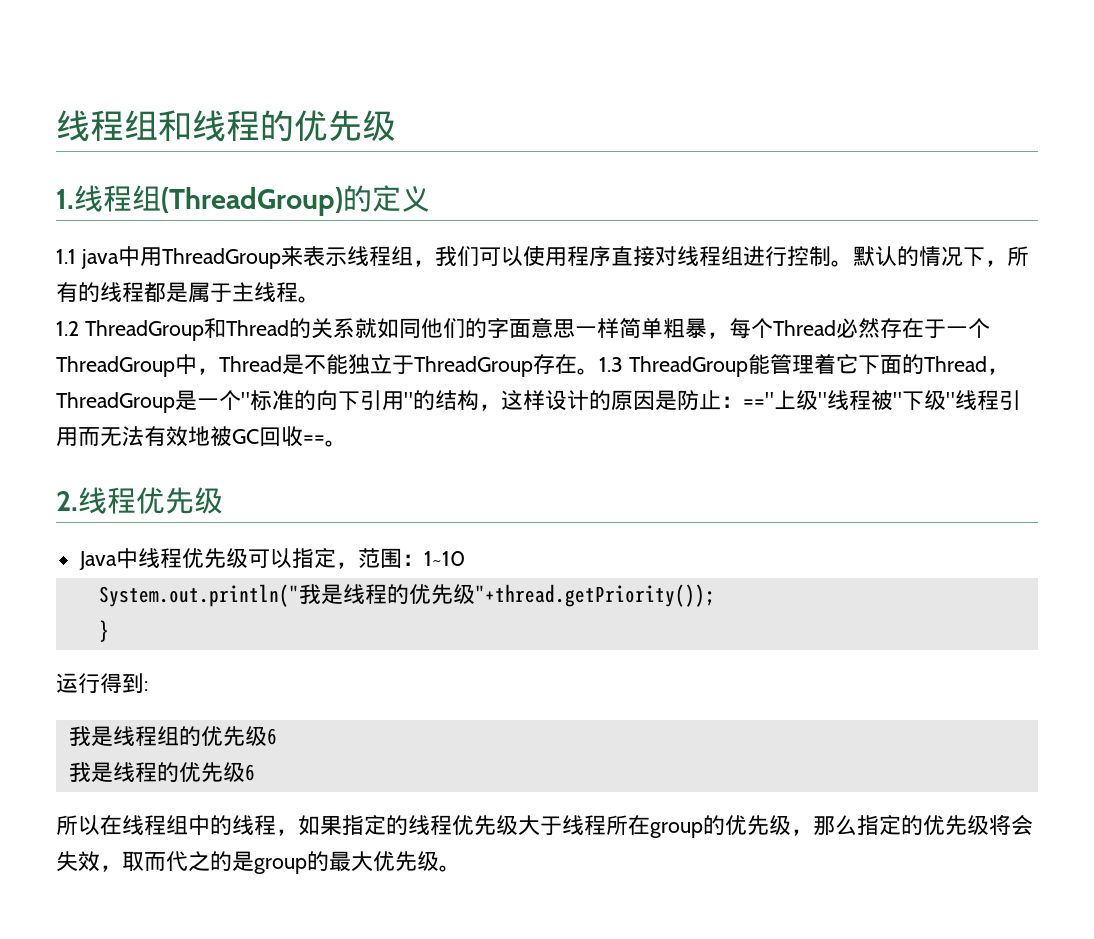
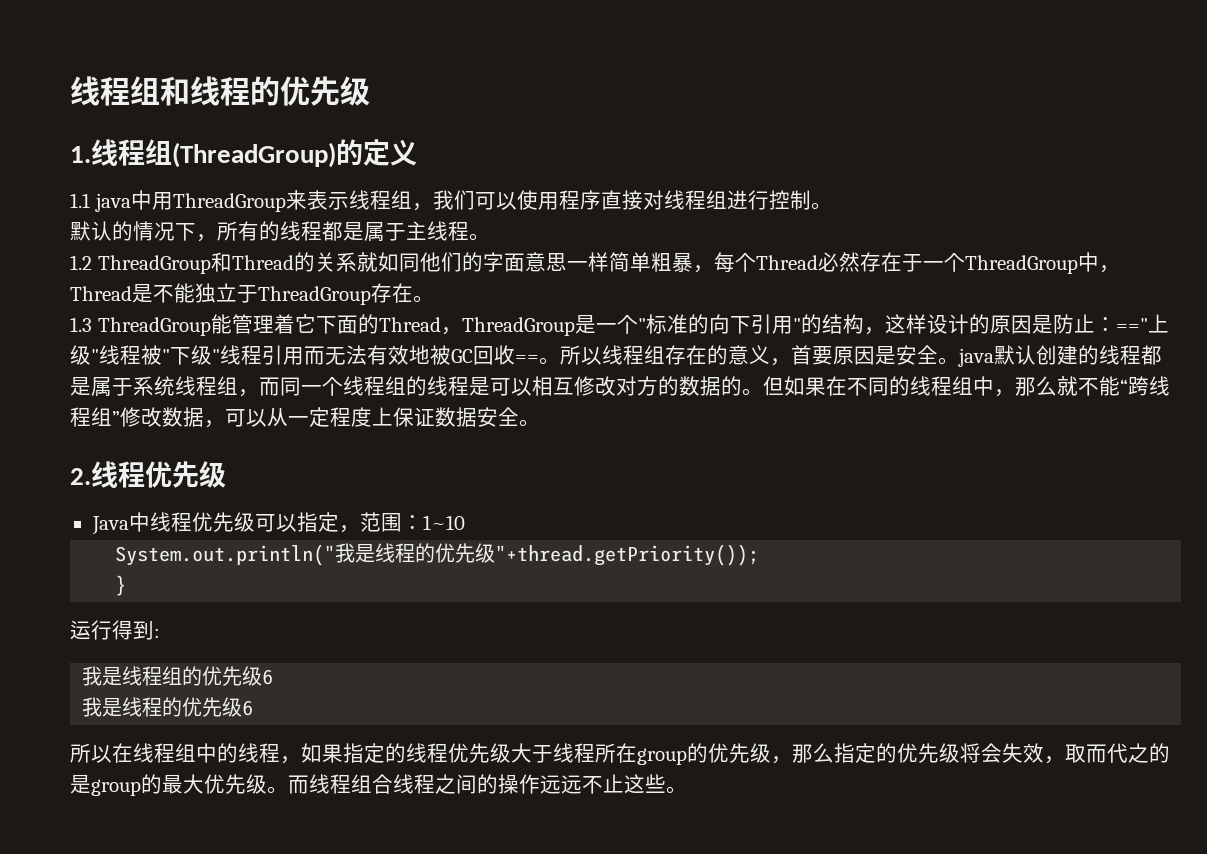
- 1.1 java中用ThreadGroup来表示线程组，我们可以使用程序直接对线程组进行控制。默认的情况下，所有的线程都是属于主线程。
+ 1.1 java中用ThreadGroup来表示线程组，我们可以使用程序直接对线程组进行控制。
+ 默认的情况下，所有的线程都是属于主线程。
- 1.2 ThreadGroup和Thread的关系就如同他们的字面意思一样简单粗暴，每个Thread必然存在于一个ThreadGroup中，Thread是不能独立于ThreadGroup存在。1.3 ThreadGroup能管理着它下面的Thread，ThreadGroup是一个"标准的向下引用"的结构，这样设计的原因是防止：
+ 1.2 ThreadGroup和Thread的关系就如同他们的字面意思一样简单粗暴，每个Thread必然存在于一个ThreadGroup中，Thread是不能独立于ThreadGroup存在。
+ 1.3 ThreadGroup能管理着它下面的Thread，ThreadGroup是一个"标准的向下引用"的结构，这样设计的原因是防止：
+ 所以线程组存在的意义，首要原因是安全。java默认创建的线程都是属于系统线程组，而同一个线程组的线程是可以相互修改对方的数据的。但如果在不同的线程组中，那么就不能“跨线程组”修改数据，可以从一定程度上保证数据安全。
+ 而线程组合线程之间的操作远远不止这些。

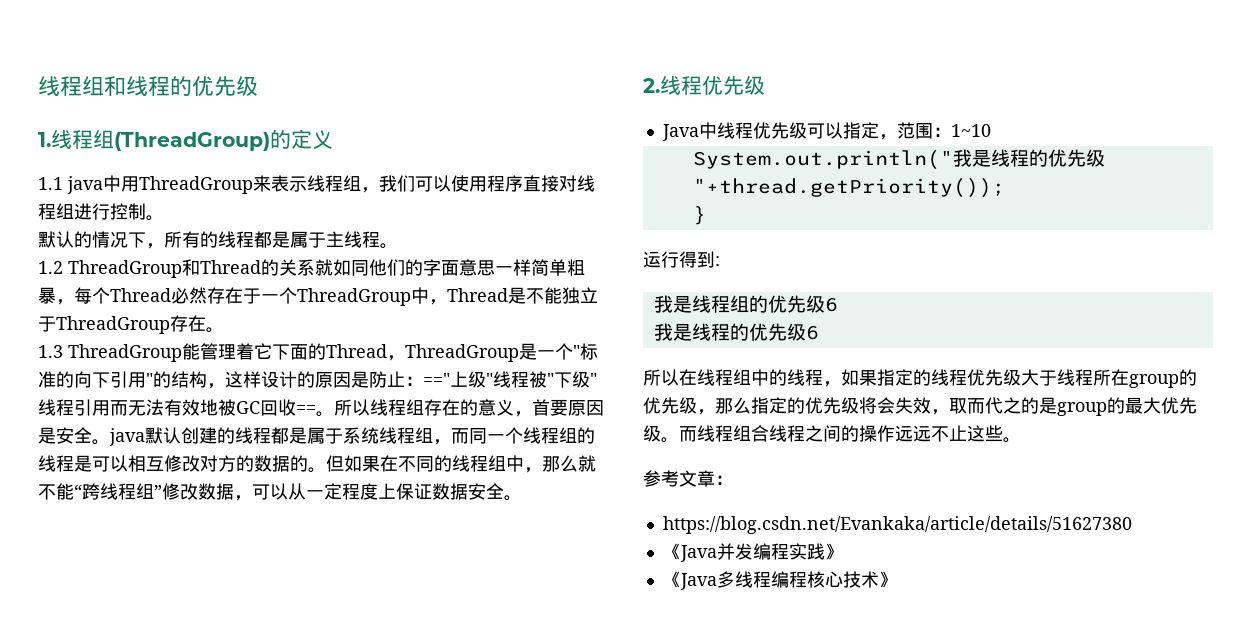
+ 参考文章：
+ https://blog.csdn.net/Evankaka/article/details/51627380
+ 《Java并发编程实践》
+ 《Java多线程编程核心技术》

